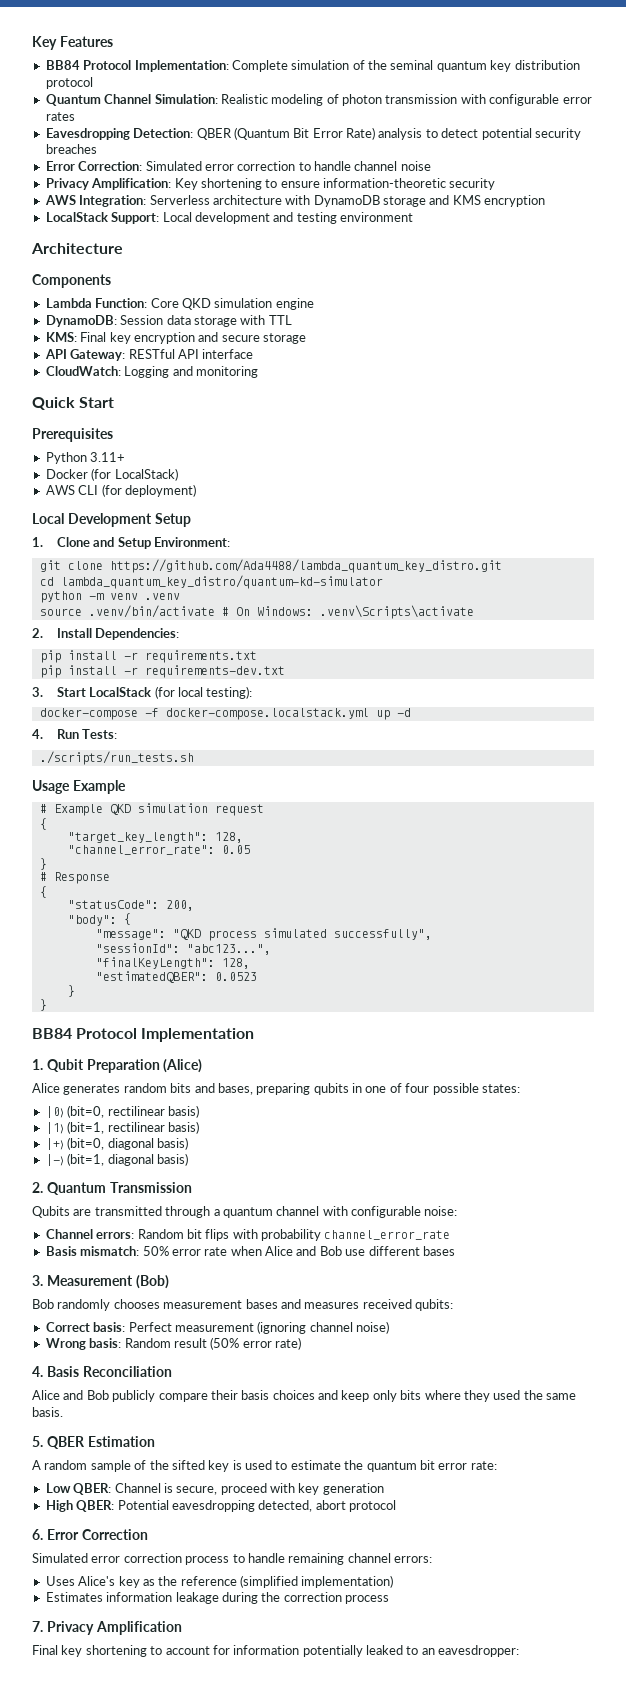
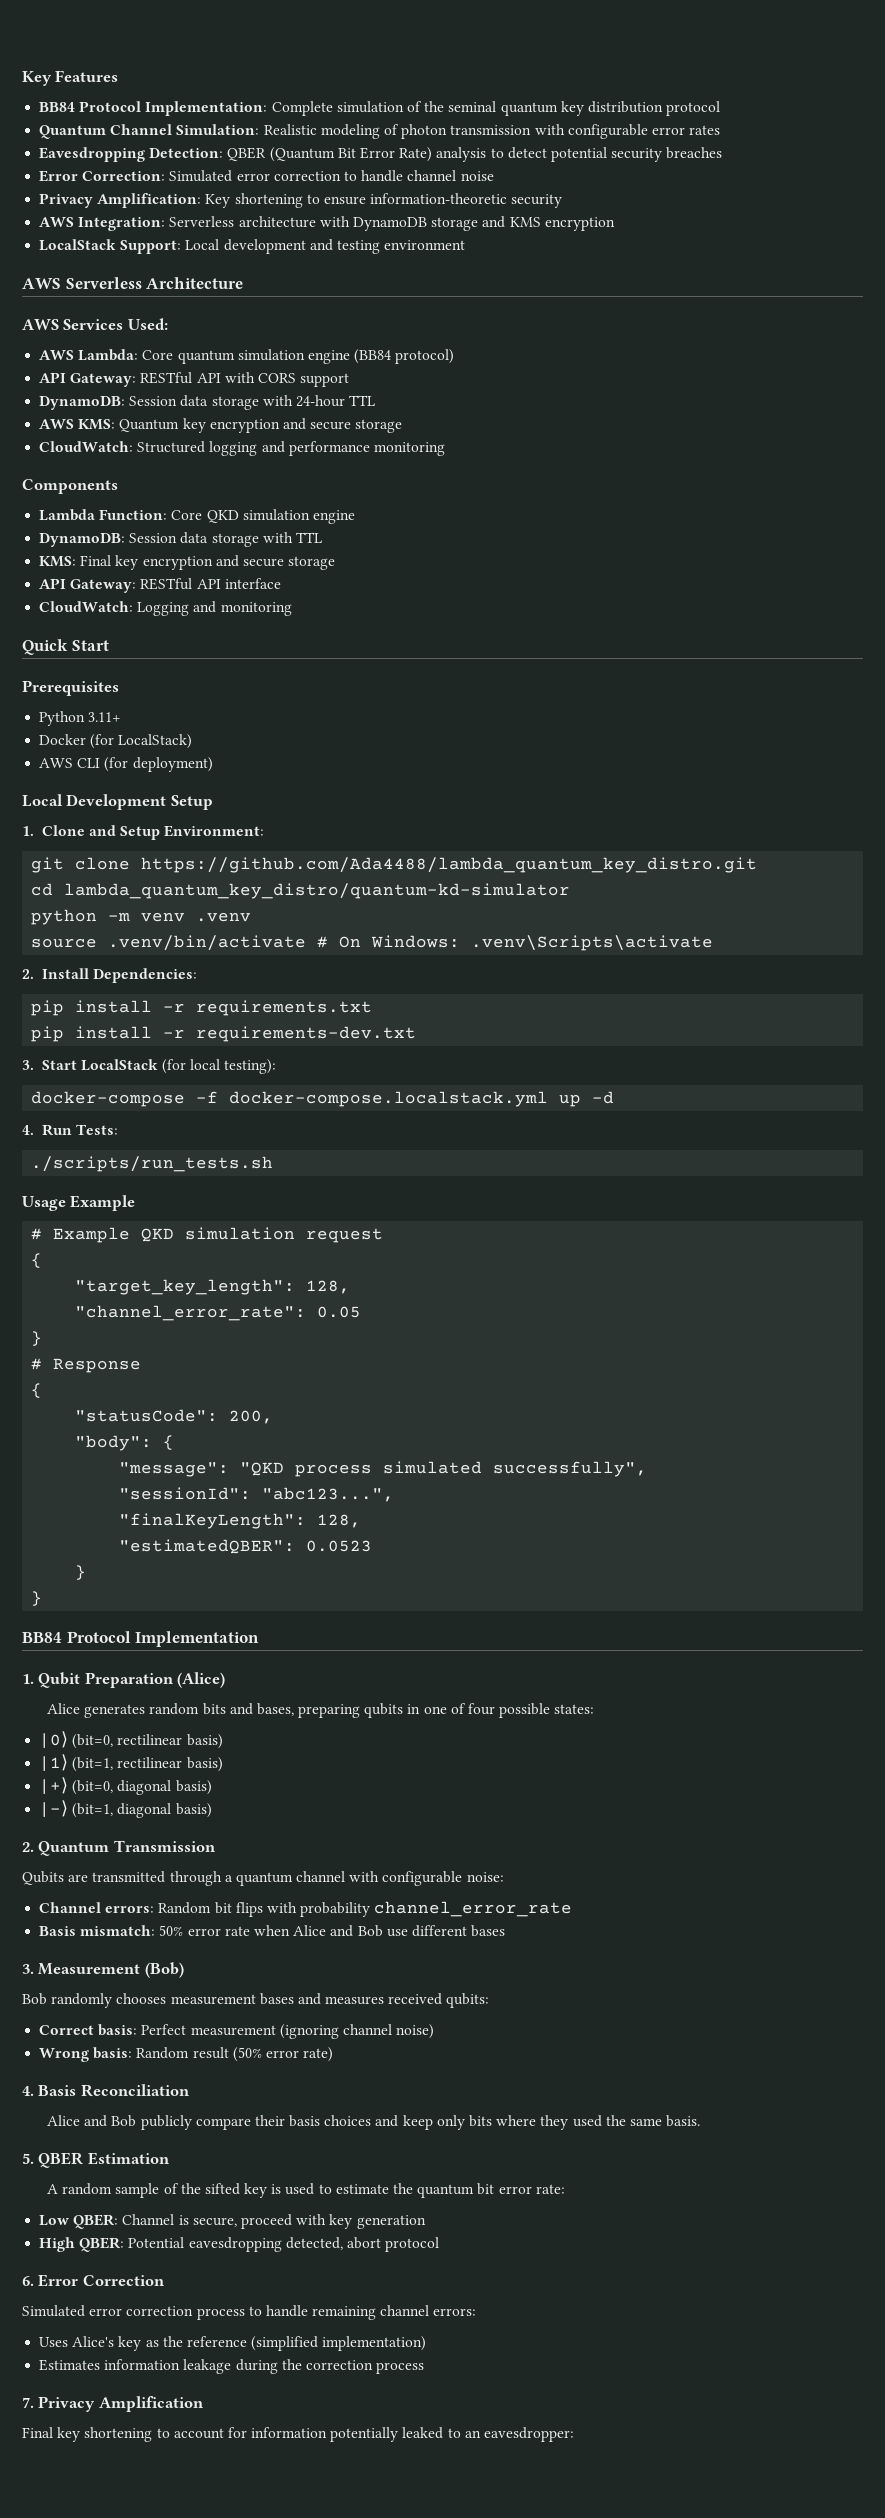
- Architecture
+ AWS Serverless Architecture
+ AWS Services Used:
+ AWS Lambda: Core quantum simulation engine (BB84 protocol)
+ API Gateway: RESTful API with CORS support
+ DynamoDB: Session data storage with 24-hour TTL
+ AWS KMS: Quantum key encryption and secure storage
+ CloudWatch: Structured logging and performance monitoring

